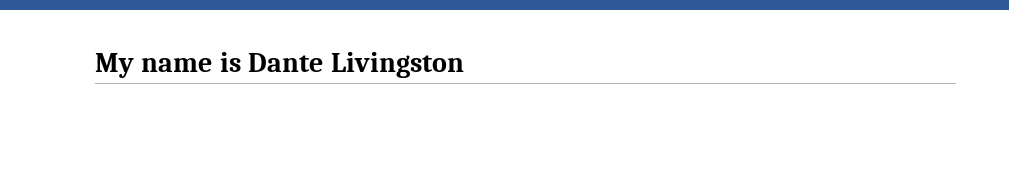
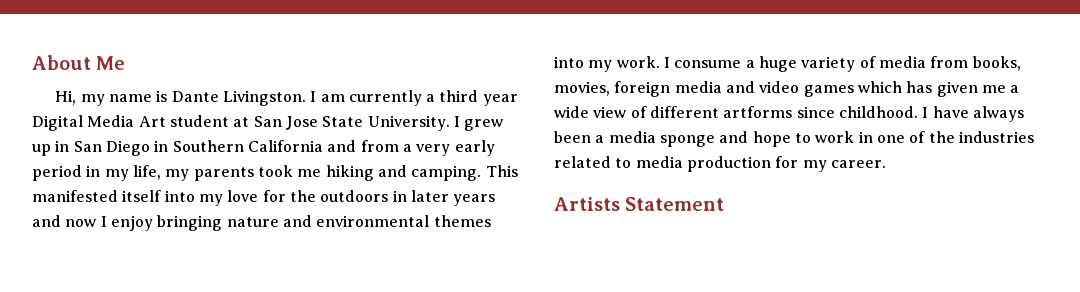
- My name is Dante Livingston
+ About Me
+ Hi, my name is Dante Livingston. I am currently a third year Digital Media Art student at San Jose State University. I grew up in San Diego in Southern California and from a very early period in my life, my parents took me hiking and camping. This manifested itself into my love for the outdoors in later years and now I enjoy bringing nature and environmental themes into my work. I consume a huge variety of media from books, movies, foreign media and video games which has given me a wide view of different artforms since childhood. I have always been a media sponge and hope to work in one of the industries related to media production for my career.
+ Artists Statement

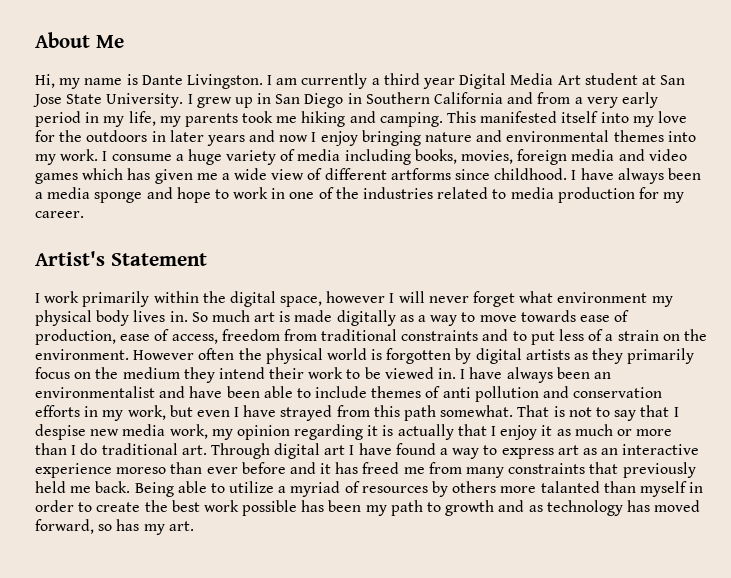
- I consume a huge variety of media from books, movies, foreign media and video games which has given me a wide view of different artforms since childhood.
+ I consume a huge variety of media including books, movies, foreign media and video games which has given me a wide view of different artforms since childhood.
- Artists Statement
+ Artist's Statement
+ I work primarily within the digital space, however I will never forget what environment my physical body lives in. So much art is made digitally as a way to move towards ease of production, ease of access, freedom from traditional constraints and to put less of a strain on the environment. However often the physical world is forgotten by digital artists as they primarily focus on the medium they intend their work to be viewed in. I have always been an environmentalist and have been able to include themes of anti pollution and conservation efforts in my work, but even I have strayed from this path somewhat. That is not to say that I despise new media work, my opinion regarding it is actually that I enjoy it as much or more than I do traditional art. Through digital art I have found a way to express art as an interactive experience moreso than ever before and it has freed me from many constraints that previously held me back. Being able to utilize a myriad of resources by others more talanted than myself in order to create the best work possible has been my path to growth and as technology has moved forward, so has my art.

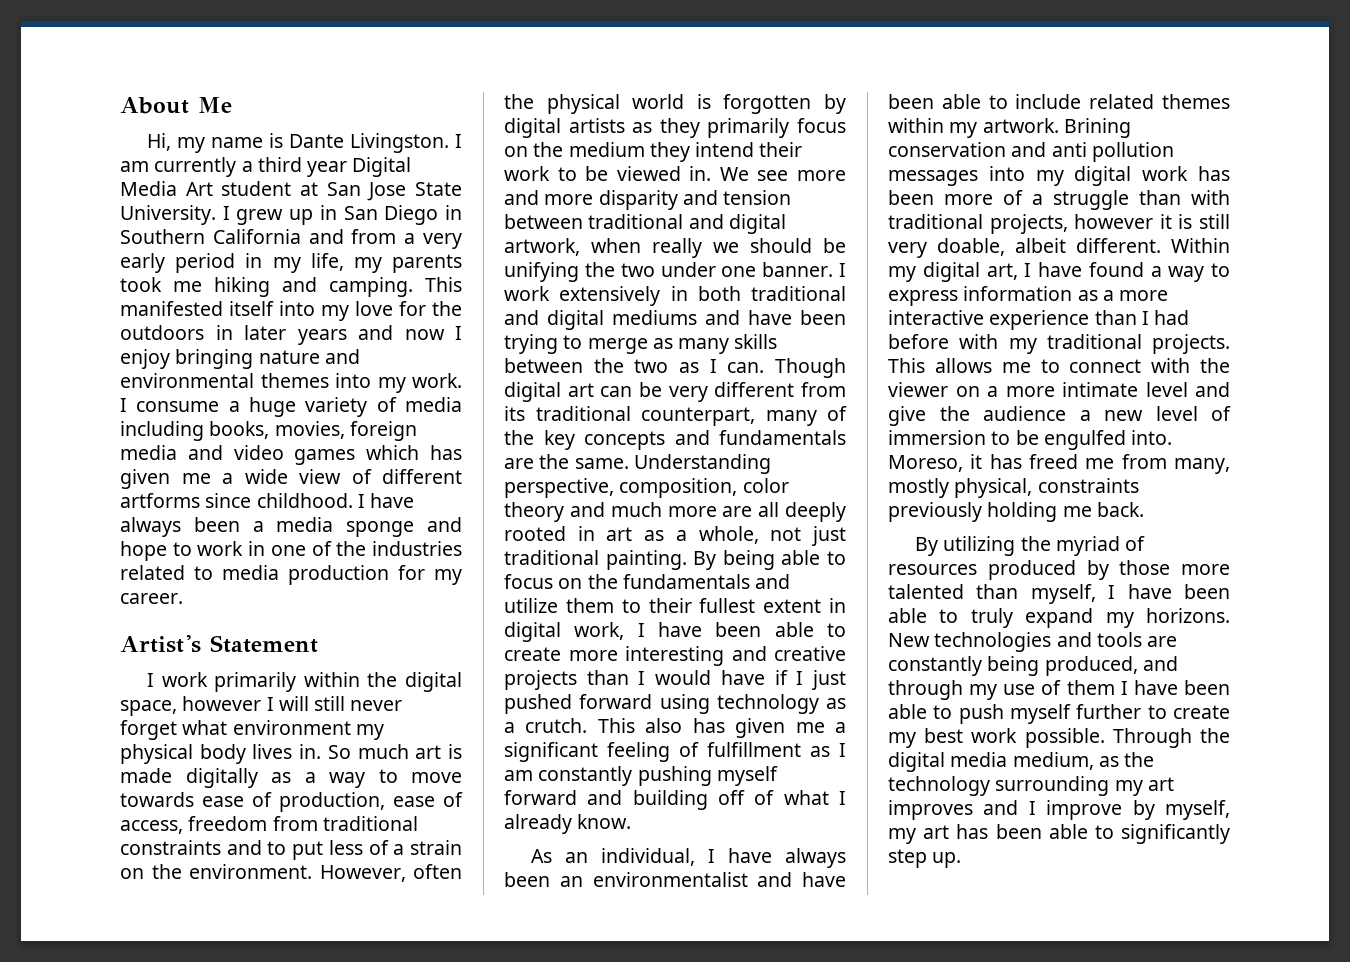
- I work primarily within the digital space, however I will never forget what environment my physical body lives in.
+ I work primarily within the digital space, however I will still never forget what environment my physical body lives in.
- However often the physical world is forgotten by digital artists as they primarily focus on the medium they intend their work to be viewed in.
+ However, often the physical world is forgotten by digital artists as they primarily focus on the medium they intend their work to be viewed in.
- I have always been an environmentalist and have been able to include themes of anti pollution and conservation efforts in my work, but even I have strayed from this path somewhat. That is not to say that I despise new media work, my opinion regarding it is actually that I enjoy it as much or more than I do traditional art. Through digital art I have found a way to express art as an interactive experience moreso than ever before and it has freed me from many constraints that previously held me back. Being able to utilize a myriad of resources by others more talanted than myself in order to create the best work possible has been my path to growth and as technology has moved forward, so has my art.
+ We see more and more disparity and tension between traditional and digital artwork, when really we should be unifying the two under one banner. I work extensively in both traditional and digital mediums and have been trying to merge as many skills between the two as I can. Though digital art can be very different from its traditional counterpart, many of the key concepts and fundamentals are the same. Understanding perspective, composition, color theory and much more are all deeply rooted in art as a whole, not just traditional painting. By being able to focus on the fundamentals and utilize them to their fullest extent in digital work, I have been able to create more interesting and creative projects than I would have if I just pushed forward using technology as a crutch. This also has given me a significant feeling of fulfillment as I am constantly pushing myself forward and building off of what I already know.
+ As an individual, I have always been an environmentalist and have been able to include related themes within my artwork. Brining conservation and anti pollution messages into my digital work has been more of a struggle than with traditional projects, however it is still very doable, albeit different. Within my digital art, I have found a way to express information as a more interactive experience than I had before with my traditional projects. This allows me to connect with the viewer on a more intimate level and give the audience a new level of immersion to be engulfed into. Moreso, it has freed me from many, mostly physical, constraints previously holding me back.
+ By utilizing the myriad of resources produced by those more talented than myself, I have been able to truly expand my horizons. New technologies and tools are constantly being produced, and through my use of them I have been able to push myself further to create my best work possible. Through the digital media medium, as the technology surrounding my art improves and I improve by myself, my art has been able to significantly step up.

